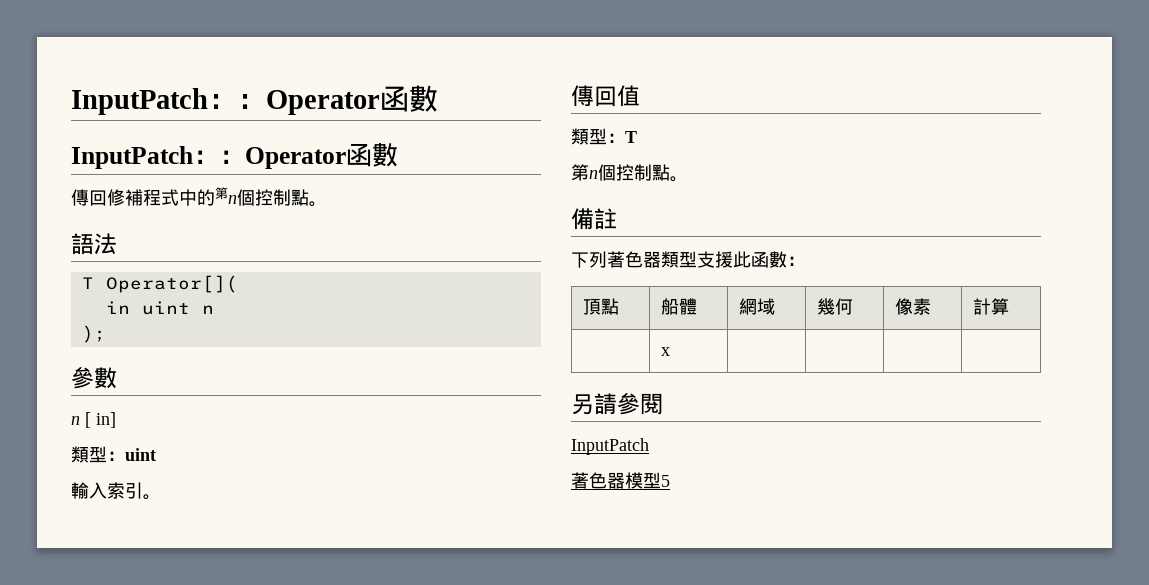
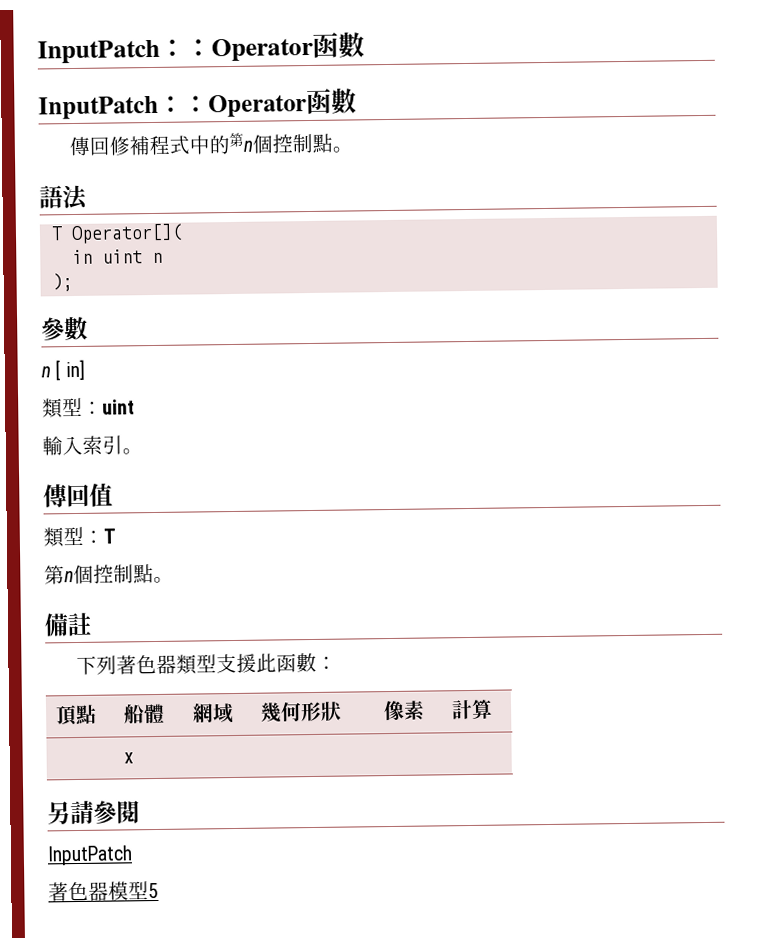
- 頂點 | 船體 | 網域 | 幾何 | 像素 | 計算
+ 頂點 | 船體 | 網域 | 幾何形狀 | 像素 | 計算

